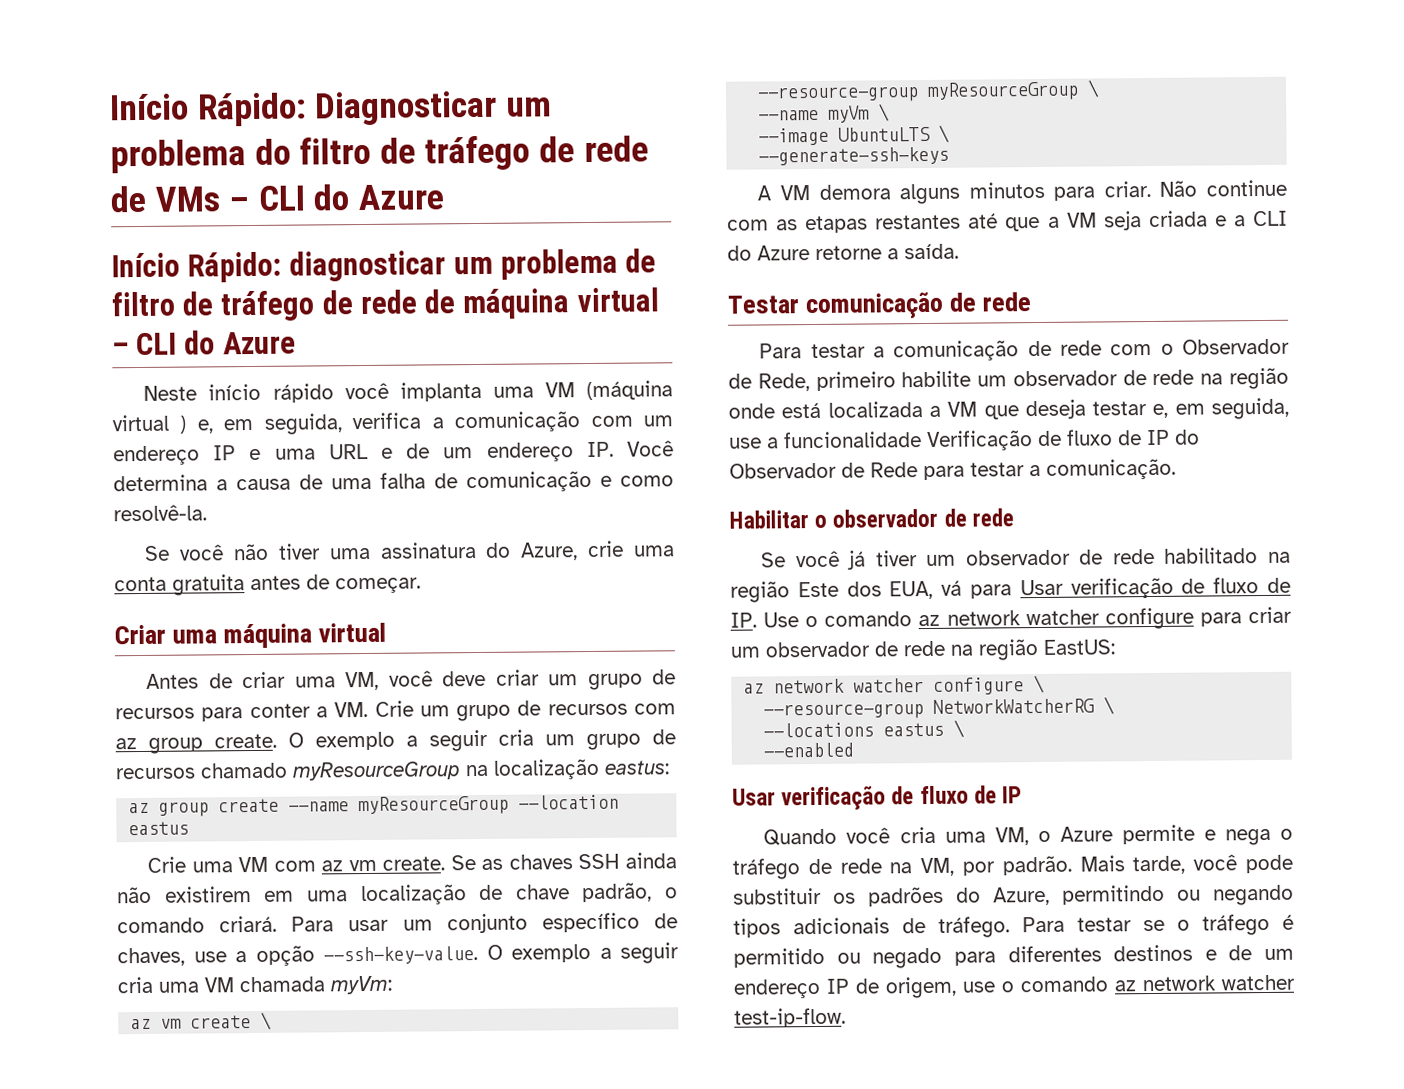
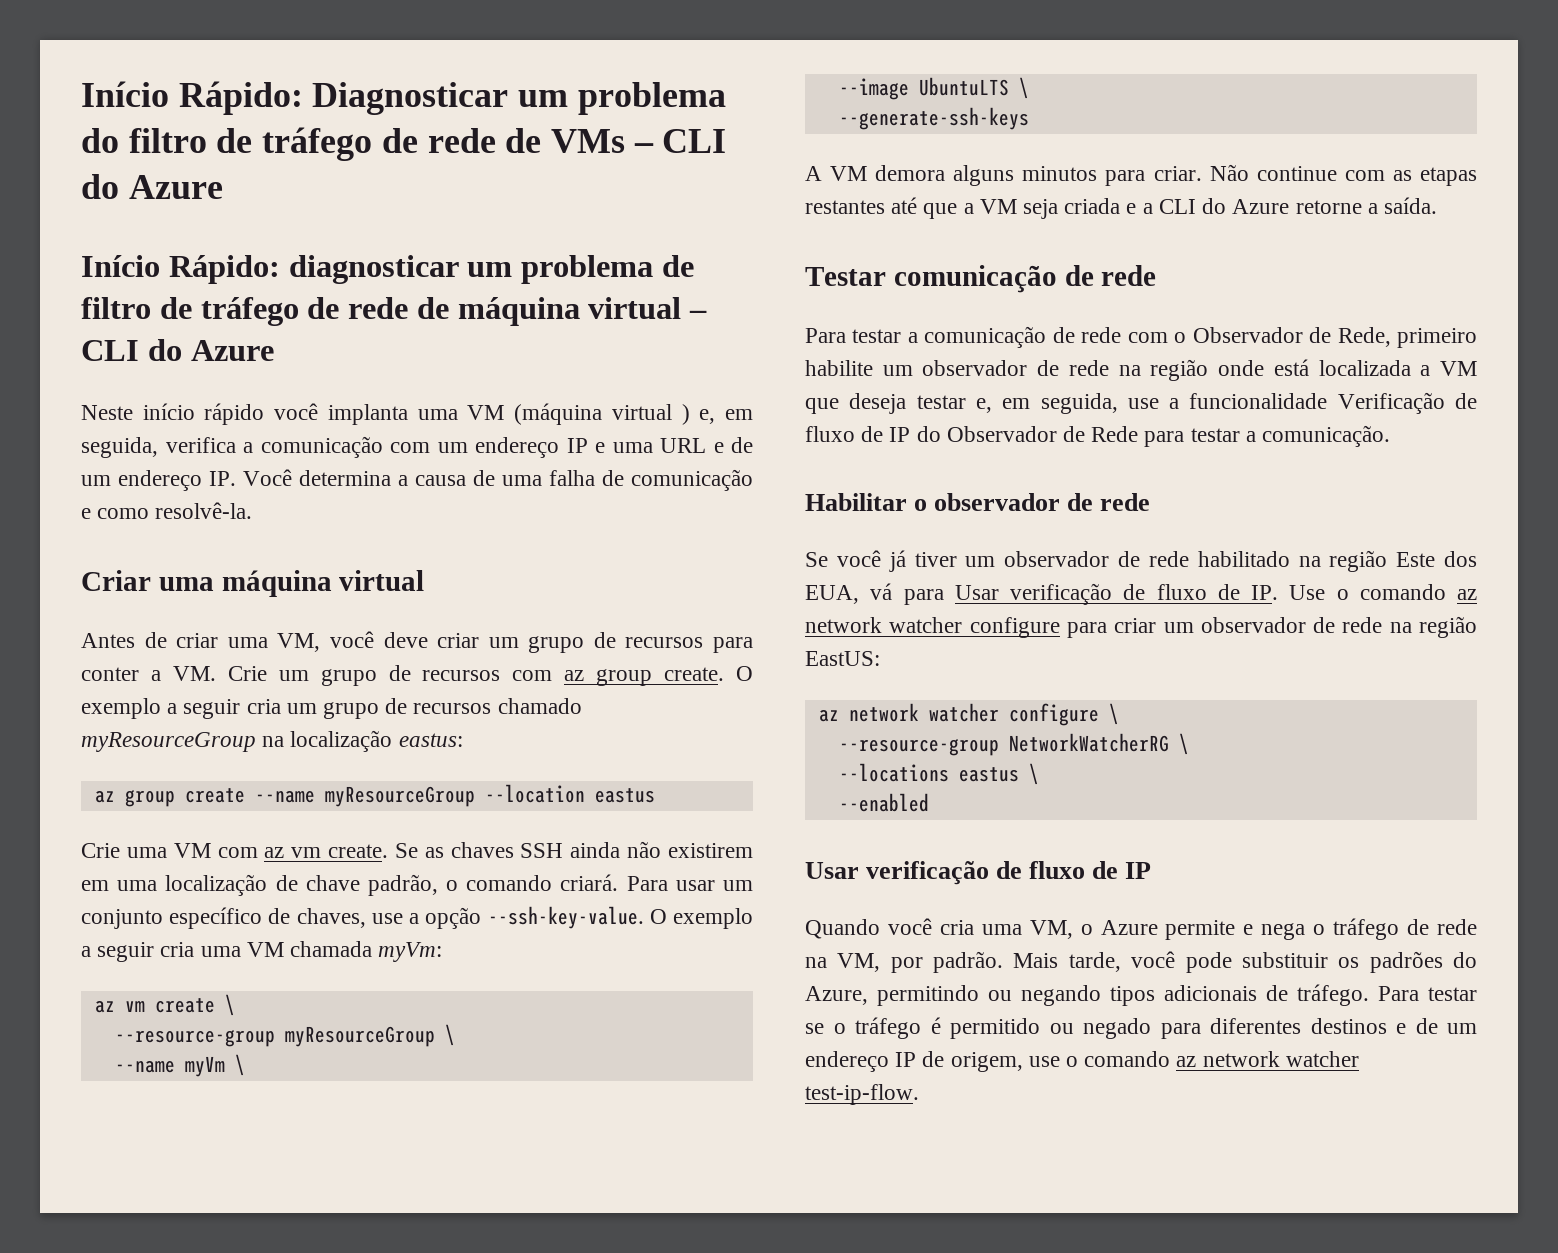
- Se você não tiver uma assinatura do Azure, crie uma conta gratuita antes de começar.

